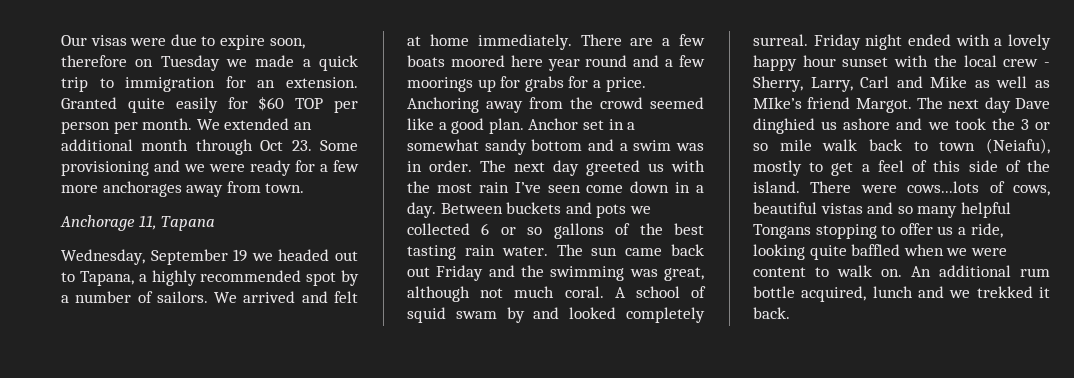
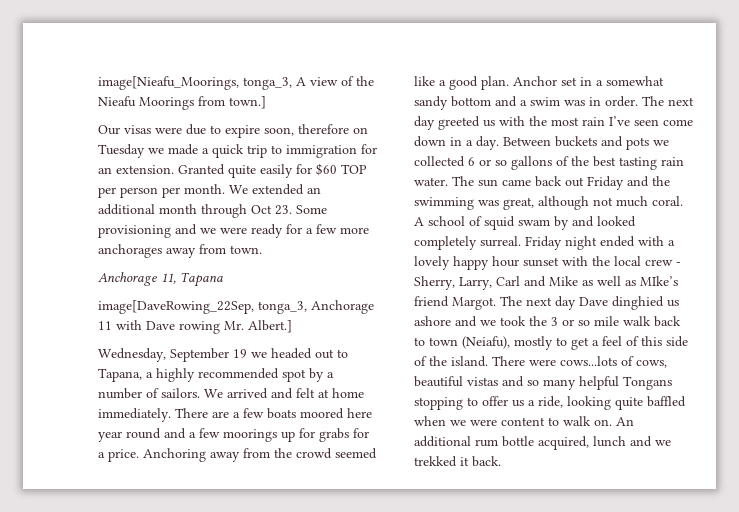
+ image[Nieafu_Moorings, tonga_3, A view of the Nieafu Moorings from town.]
+ image[DaveRowing_22Sep, tonga_3, Anchorage 11 with Dave rowing Mr. Albert.]

